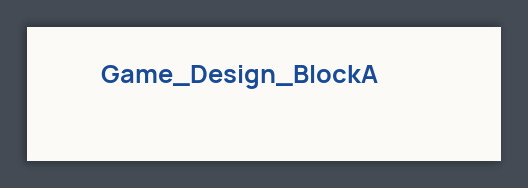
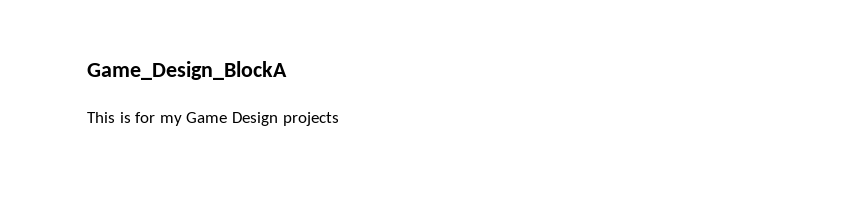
+ This is for my Game Design projects

